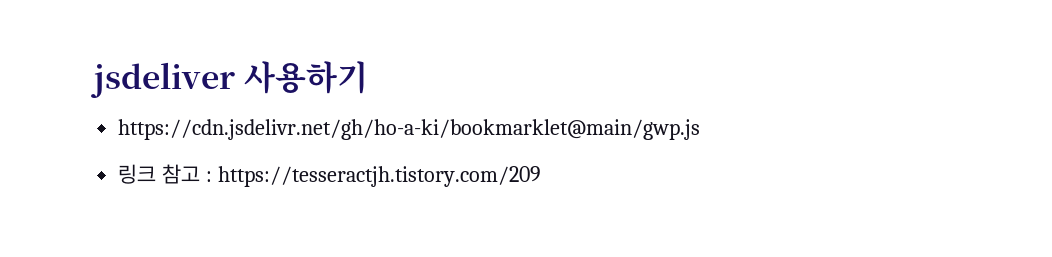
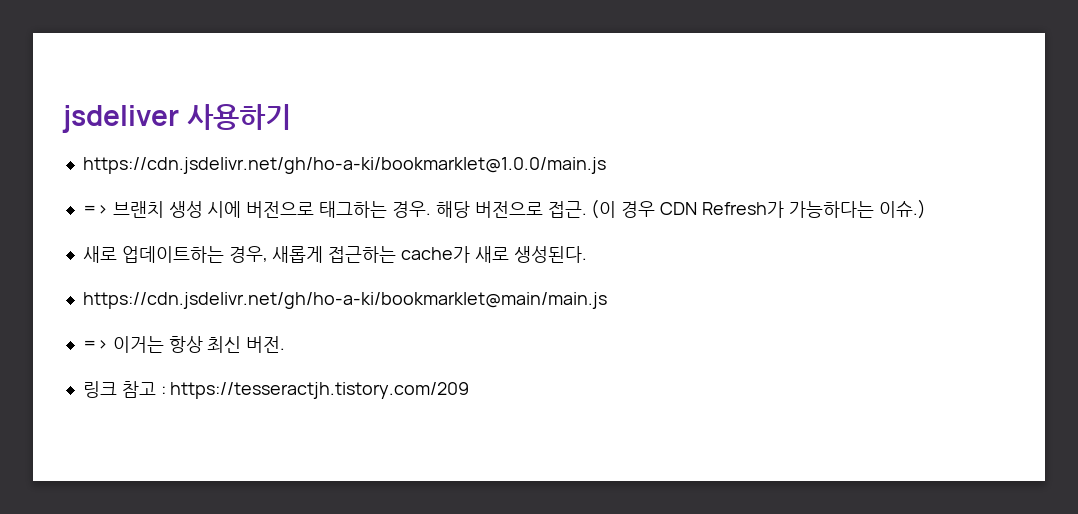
- https://cdn.jsdelivr.net/gh/ho-a-ki/bookmarklet@main/gwp.js
+ https://cdn.jsdelivr.net/gh/ho-a-ki/bookmarklet@1.0.0/main.js
+ => 브랜치 생성 시에 버전으로 태그하는 경우. 해당 버전으로 접근. (이 경우 CDN Refresh가 가능하다는 이슈.)
+ 새로 업데이트하는 경우, 새롭게 접근하는 cache가 새로 생성된다.
+ https://cdn.jsdelivr.net/gh/ho-a-ki/bookmarklet@main/main.js
+ => 이거는 항상 최신 버전.

